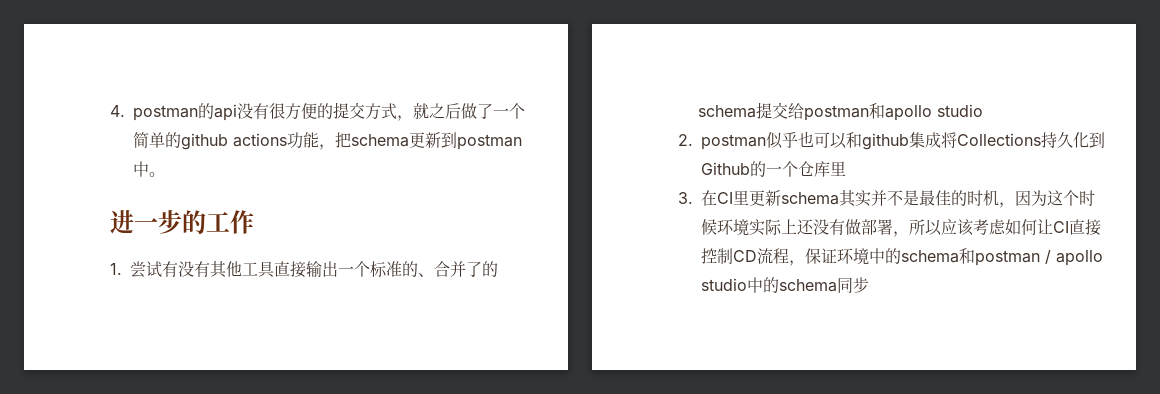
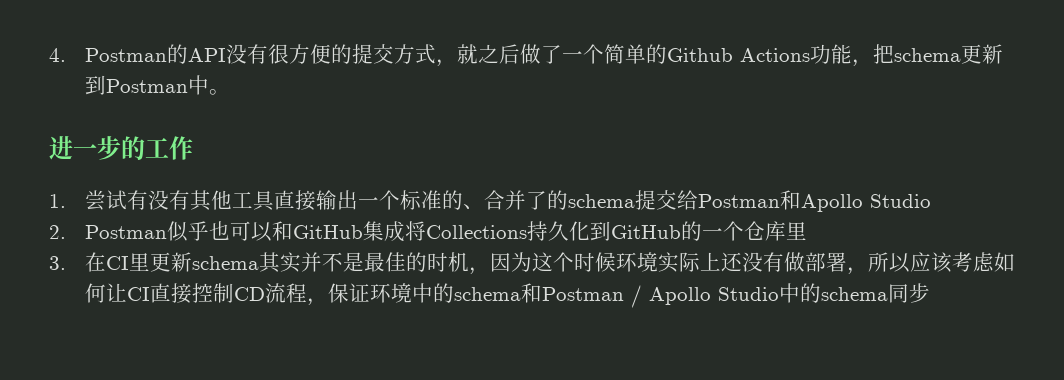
- 4. postman的api没有很方便的提交方式，就之后做了一个简单的github actions功能，把schema更新到postman中。
+ 4. Postman的API没有很方便的提交方式，就之后做了一个简单的Github Actions功能，把schema更新到Postman中。
- 1.尝试有没有其他工具直接输出一个标准的、合并了的schema提交给postman和apollo studio
+ 1.尝试有没有其他工具直接输出一个标准的、合并了的schema提交给Postman和Apollo Studio
- 2. postman似乎也可以和github集成将Collections持久化到Github的一个仓库里
+ 2. Postman似乎也可以和GitHub集成将Collections持久化到GitHub的一个仓库里
- 3.在CI里更新schema其实并不是最佳的时机，因为这个时候环境实际上还没有做部署，所以应该考虑如何让CI直接控制CD流程，保证环境中的schema和postman / apollo studio中的schema同步
+ 3.在CI里更新schema其实并不是最佳的时机，因为这个时候环境实际上还没有做部署，所以应该考虑如何让CI直接控制CD流程，保证环境中的schema和Postman / Apollo Studio中的schema同步

